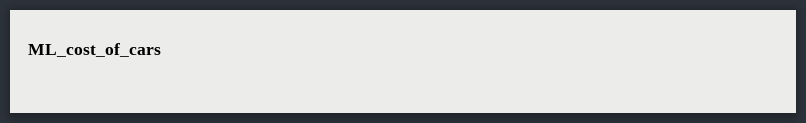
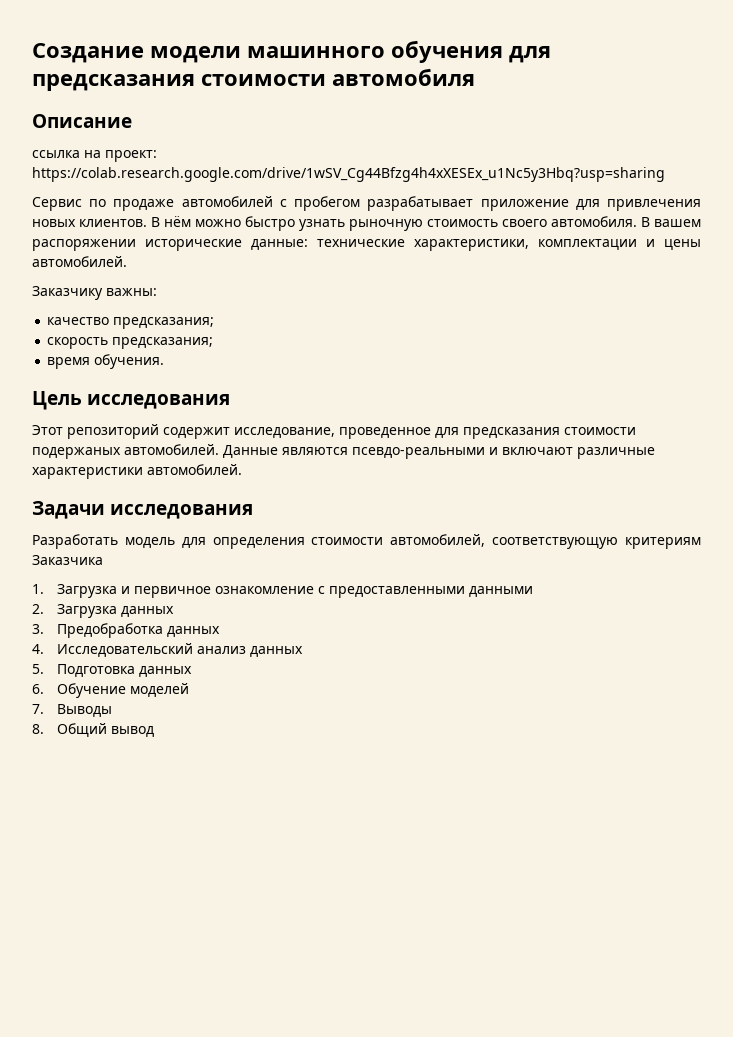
- ML_cost_of_cars
+ Создание модели машинного обучения для предсказания стоимости автомобиля
+ Описание
+ ссылка на проект: https://colab.research.google.com/drive/1wSV_Cg44Bfzg4h4xXESEx_u1Nc5y3Hbq?usp=sharing
+ Сервис по продаже автомобилей с пробегом разрабатывает приложение для привлечения новых клиентов. В нём можно быстро узнать рыночную стоимость своего автомобиля. В вашем распоряжении исторические данные: технические характеристики, комплектации и цены автомобилей.
+ Заказчику важны:
+ качество предсказания;
+ скорость предсказания;
+ время обучения.
+ Цель исследования
+ Этот репозиторий содержит исследование, проведенное для предсказания стоимости подержаных автомобилей. Данные являются псевдо-реальными и включают различные характеристики автомобилей.
+ Задачи исследования
+ Разработать модель для определения стоимости автомобилей, соответствующую критериям Заказчика
+ 1. Загрузка и первичное ознакомление с предоставленными данными
+ 2. Загрузка данных
+ 3. Предобработка данных
+ 4. Исследовательский анализ данных
+ 5. Подготовка данных
+ 6. Обучение моделей
+ 7. Выводы
+ 8. Общий вывод

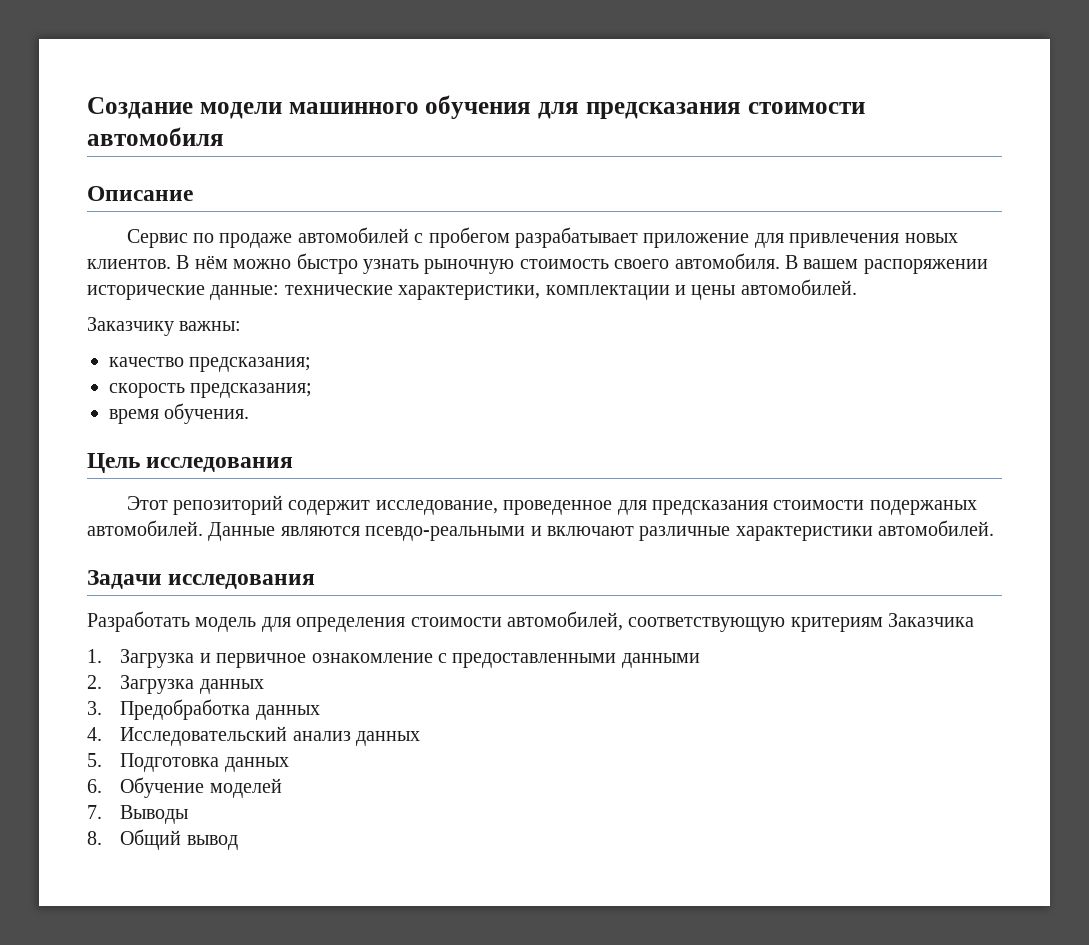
- ссылка на проект: https://colab.research.google.com/drive/1wSV_Cg44Bfzg4h4xXESEx_u1Nc5y3Hbq?usp=sharing

